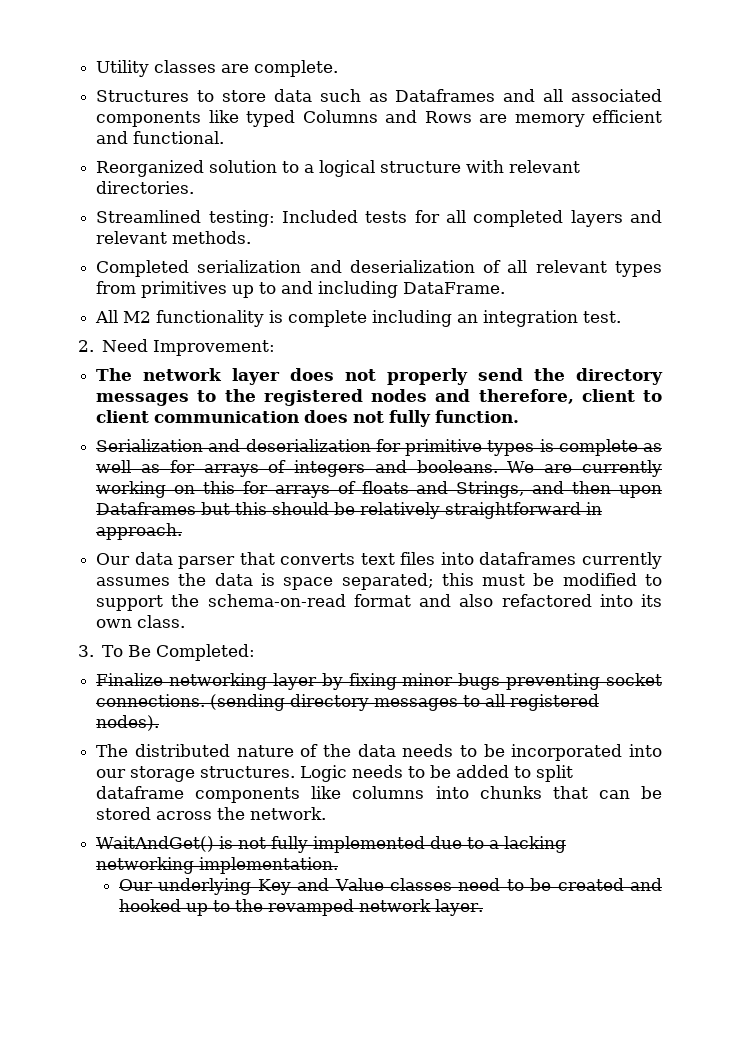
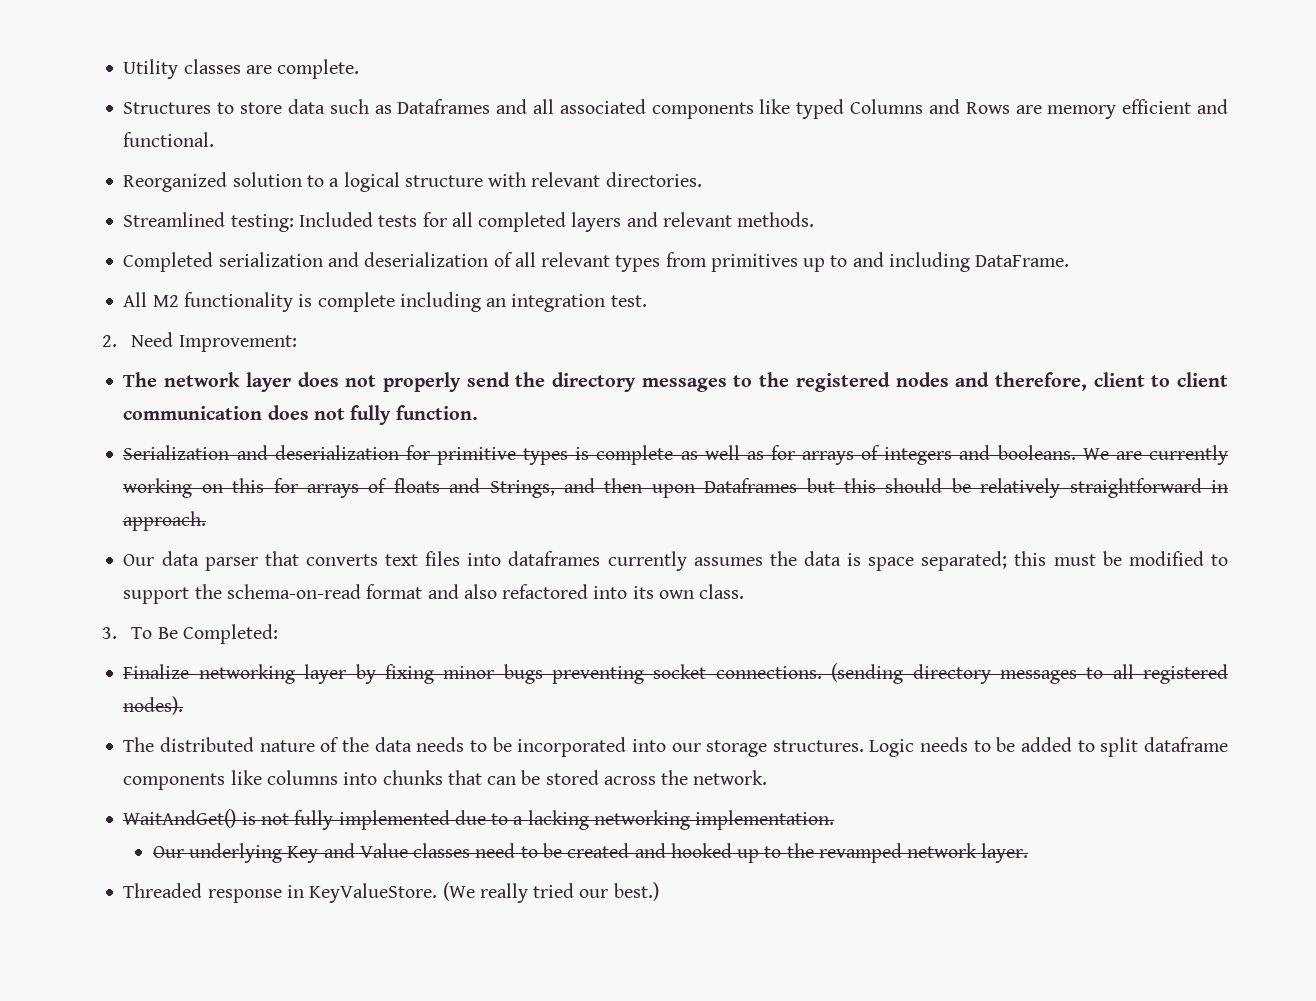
+ Threaded response in KeyValueStore. (We really tried our best.)

